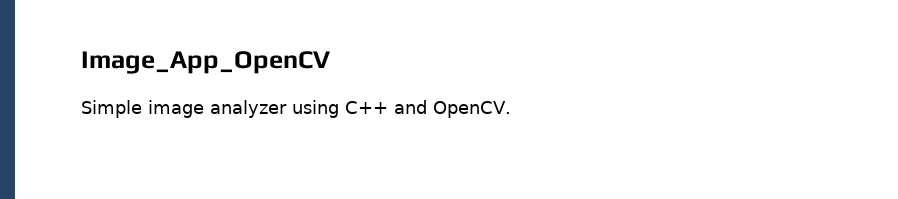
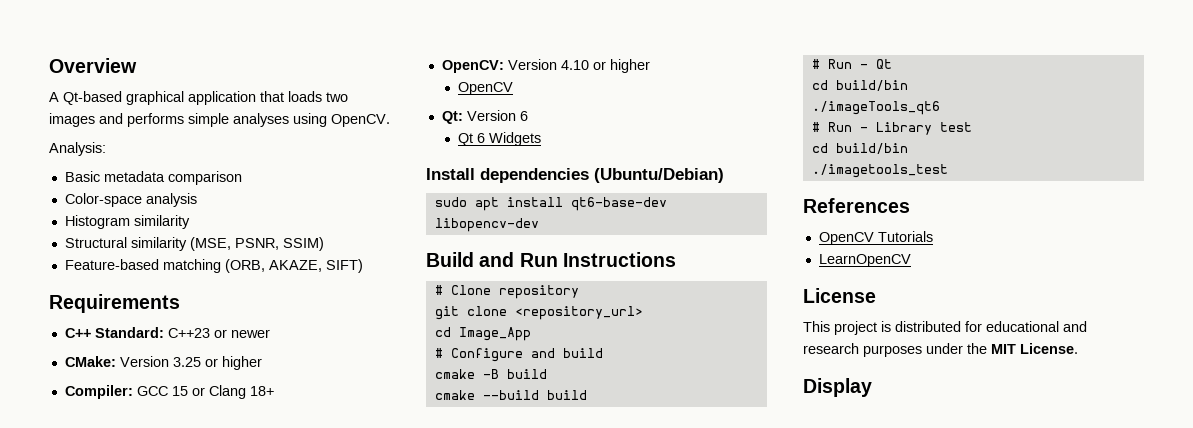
- Image_App_OpenCV
- Simple image analyzer using C++ and OpenCV.
+ Overview
+ A Qt-based graphical application that loads two images and performs simple analyses using OpenCV.
+ Analysis:
+ Basic metadata comparison
+ Color-space analysis
+ Histogram similarity
+ Structural similarity (MSE, PSNR, SSIM)
+ Feature-based matching (ORB, AKAZE, SIFT)
+ Requirements
+ C++ Standard: C++23 or newer
+ CMake: Version 3.25 or higher
+ Compiler: GCC 15 or Clang 18+
+ OpenCV: Version 4.10 or higher
+ OpenCV
+ Qt: Version 6
+ Qt 6 Widgets
+ Install dependencies (Ubuntu/Debian)
+ sudo apt install qt6-base-dev libopencv-dev
+ Build and Run Instructions
+ # Clone repository
+ git clone <repository_url>
+ cd Image_App
+ # Configure and build
+ cmake -B build
+ cmake --build build
+ # Run - Qt
+ cd build/bin
+ ./imageTools_qt6
+ # Run - Library test
+ cd build/bin
+ ./imagetools_test
+ References
+ OpenCV Tutorials
+ LearnOpenCV
+ License
+ This project is distributed for educational and research purposes under the MIT License.
+ Display

